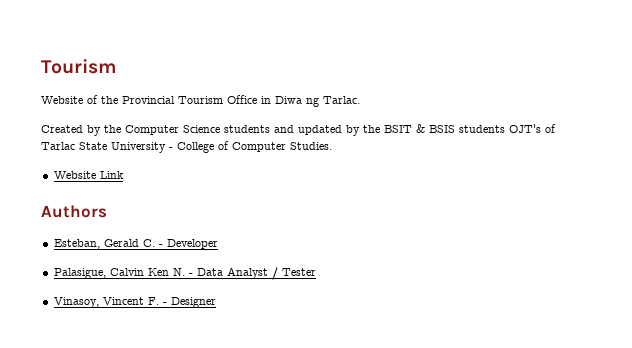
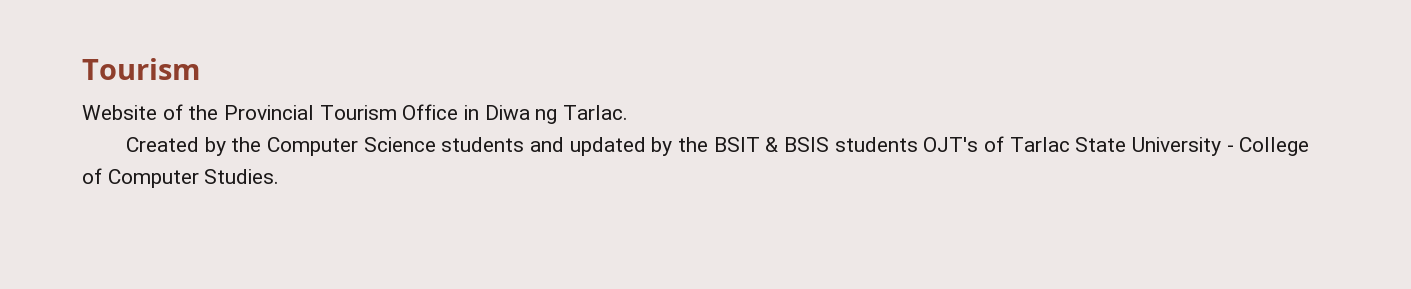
- Website Link
- Authors
- Esteban, Gerald C. - Developer
- Palasigue, Calvin Ken N. - Data Analyst / Tester
- Vinasoy, Vincent F. - Designer

